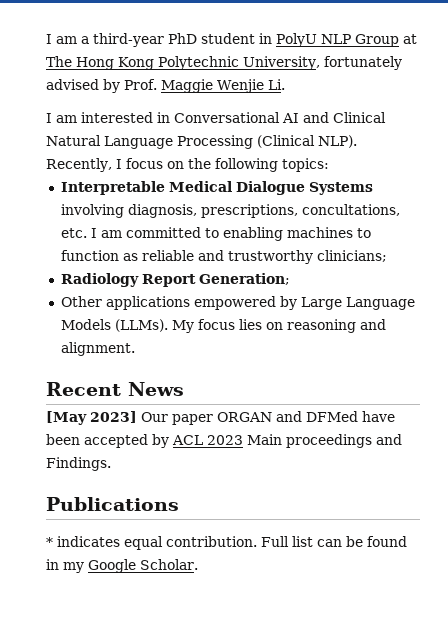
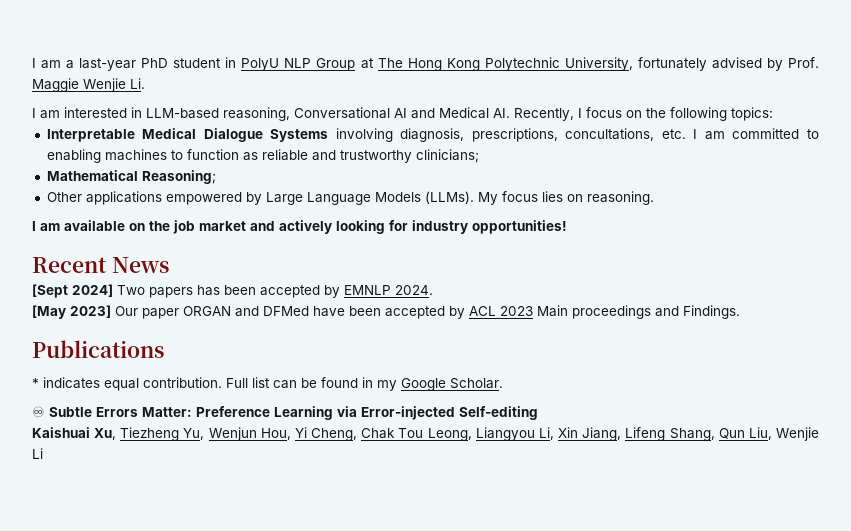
- I am a third-year PhD student in PolyU NLP Group at The Hong Kong Polytechnic University, fortunately advised by Prof. Maggie Wenjie Li.
+ I am a last-year PhD student in PolyU NLP Group at The Hong Kong Polytechnic University, fortunately advised by Prof. Maggie Wenjie Li.
- I am interested in Conversational AI and Clinical Natural Language Processing (Clinical NLP). Recently, I focus on the following topics:
+ I am interested in LLM-based reasoning, Conversational AI and Medical AI. Recently, I focus on the following topics:
- Radiology Report Generation;
+ Mathematical Reasoning;
- My focus lies on reasoning and alignment.
+ My focus lies on reasoning.
+ I am available on the job market and actively looking for industry opportunities!
  Recent News
+ [Sept 2024] Two papers has been accepted by EMNLP 2024.
+ ♾ Subtle Errors Matter: Preference Learning via Error-injected Self-editing
+ Kaishuai Xu, Tiezheng Yu, Wenjun Hou, Yi Cheng, Chak Tou Leong, Liangyou Li, Xin Jiang, Lifeng Shang, Qun Liu, Wenjie Li

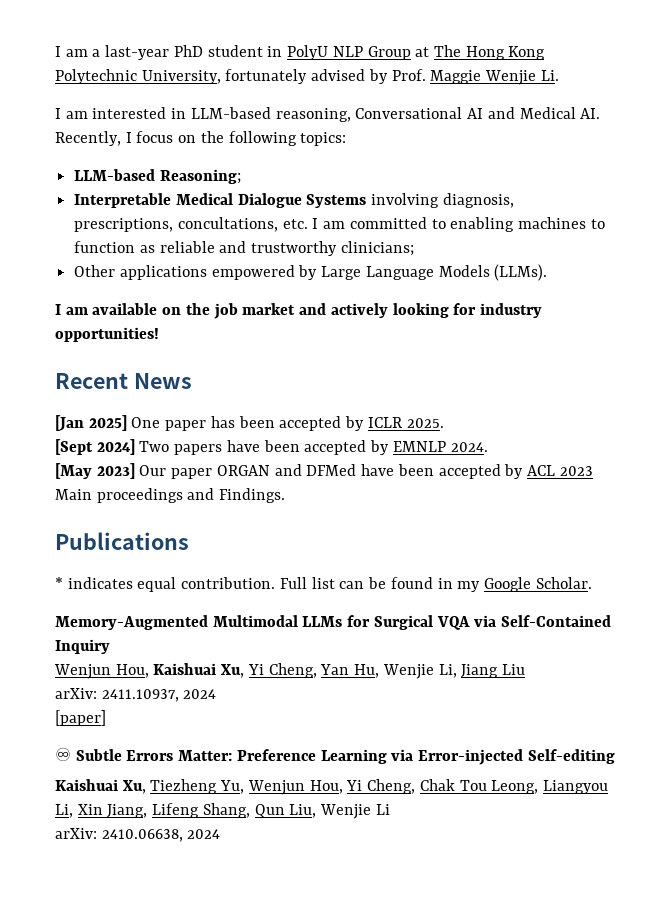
+ LLM-based Reasoning;
- Mathematical Reasoning;
- My focus lies on reasoning.
+ [Jan 2025] One paper has been accepted by ICLR 2025.
- [Sept 2024] Two papers has been accepted by EMNLP 2024.
+ [Sept 2024] Two papers have been accepted by EMNLP 2024.
+ Memory-Augmented Multimodal LLMs for Surgical VQA via Self-Contained Inquiry
+ Wenjun Hou, Kaishuai Xu, Yi Cheng, Yan Hu, Wenjie Li, Jiang Liu
+ arXiv: 2411.10937, 2024
+ [paper]
+ arXiv: 2410.06638, 2024

